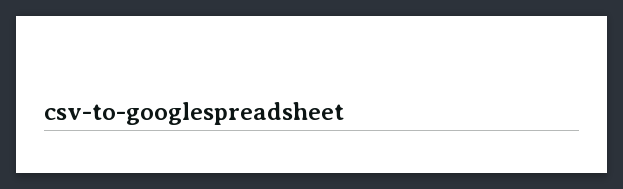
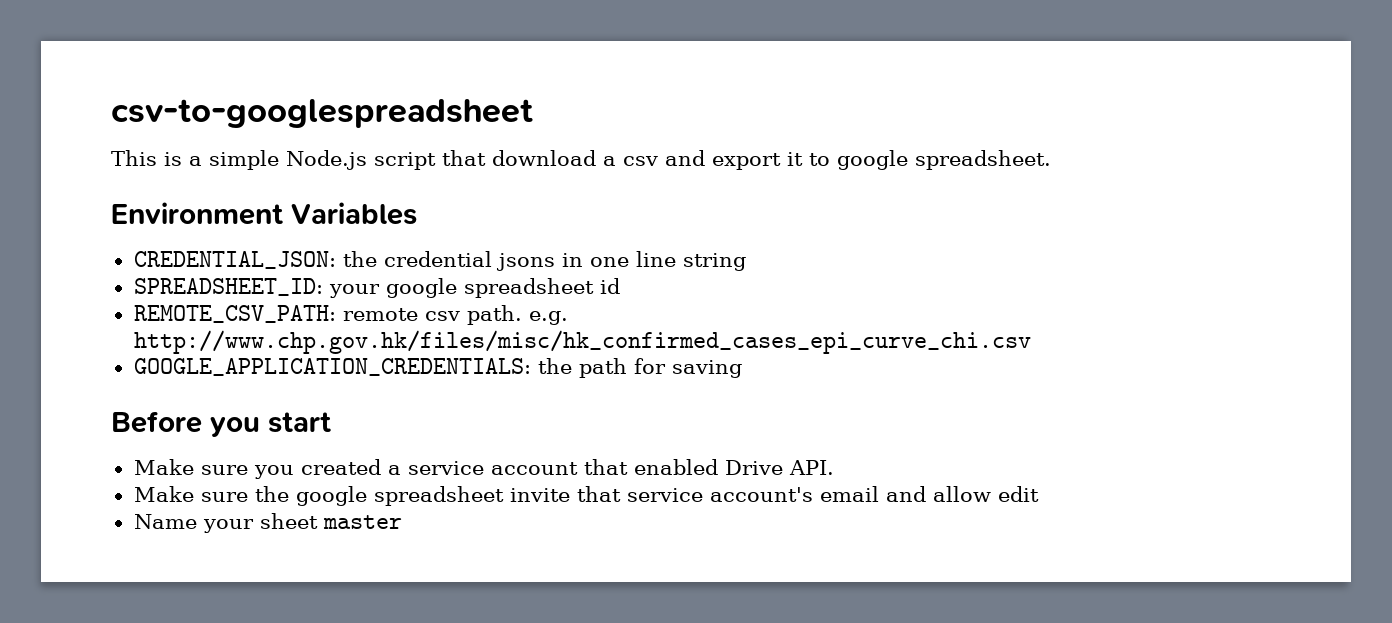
+ This is a simple Node.js script that download a csv and export it to google spreadsheet.
+ Environment Variables
+ CREDENTIAL_JSON: the credential jsons in one line string
+ SPREADSHEET_ID: your google spreadsheet id
+ REMOTE_CSV_PATH: remote csv path. e.g. http://www.chp.gov.hk/files/misc/hk_confirmed_cases_epi_curve_chi.csv
+ GOOGLE_APPLICATION_CREDENTIALS: the path for saving
+ Before you start
+ Make sure you created a service account that enabled Drive API.
+ Make sure the google spreadsheet invite that service account's email and allow edit
+ Name your sheet master

